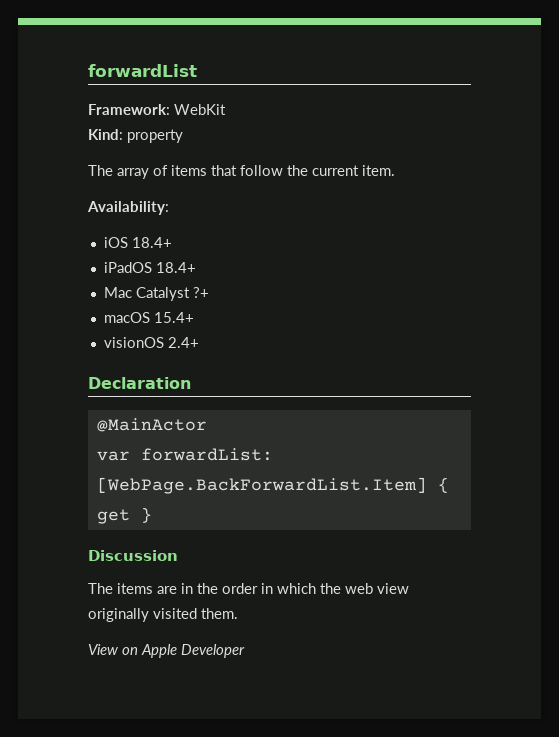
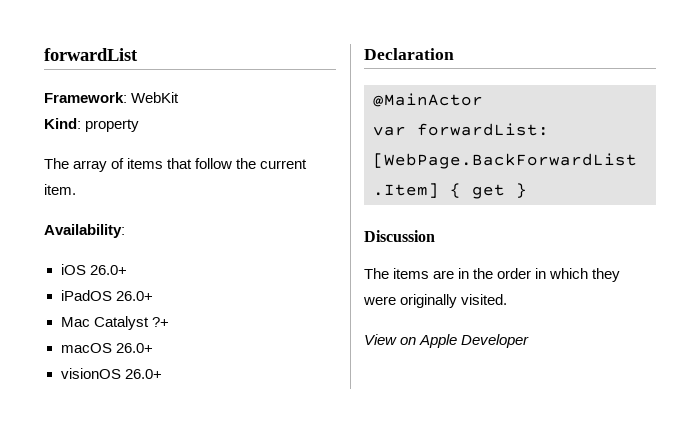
- iOS 18.4+
+ iOS 26.0+
- iPadOS 18.4+
+ iPadOS 26.0+
- macOS 15.4+
+ macOS 26.0+
- visionOS 2.4+
+ visionOS 26.0+
- The items are in the order in which the web view originally visited them.
+ The items are in the order in which they were originally visited.

